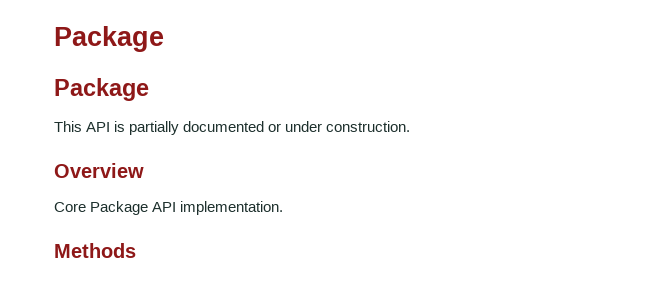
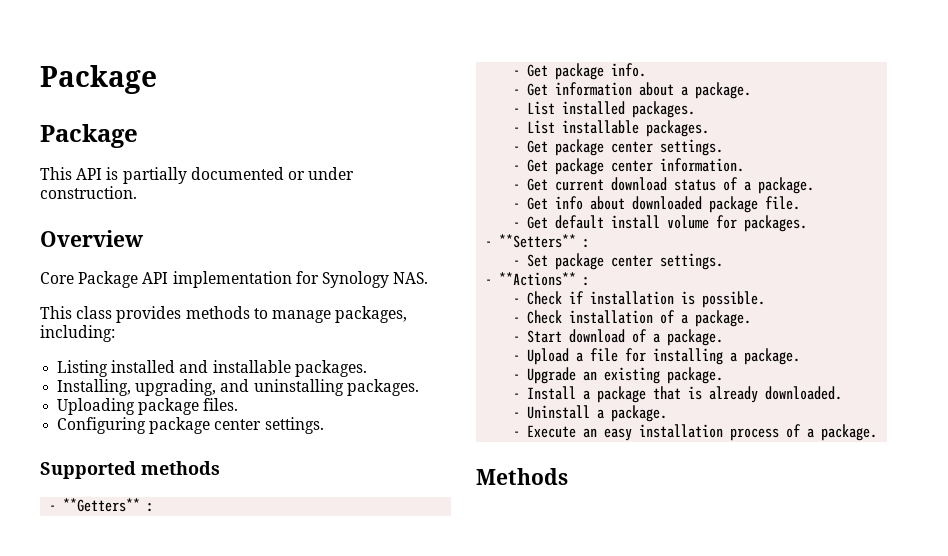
- Core Package API implementation.
+ Core Package API implementation for Synology NAS.
+ This class provides methods to manage packages, including:
+ Listing installed and installable packages.
+ Installing, upgrading, and uninstalling packages.
+ Uploading package files.
+ Configuring package center settings.
+ Supported methods
+ - **Getters** :
+ - Get package info.
+ - Get information about a package.
+ - List installed packages.
+ - List installable packages.
+ - Get package center settings.
+ - Get package center information.
+ - Get current download status of a package.
+ - Get info about downloaded package file.
+ - Get default install volume for packages.
+ - **Setters** :
+ - Set package center settings.
+ - **Actions** :
+ - Check if installation is possible.
+ - Check installation of a package.
+ - Start download of a package.
+ - Upload a file for installing a package.
+ - Upgrade an existing package.
+ - Install a package that is already downloaded.
+ - Uninstall a package.
+ - Execute an easy installation process of a package.

